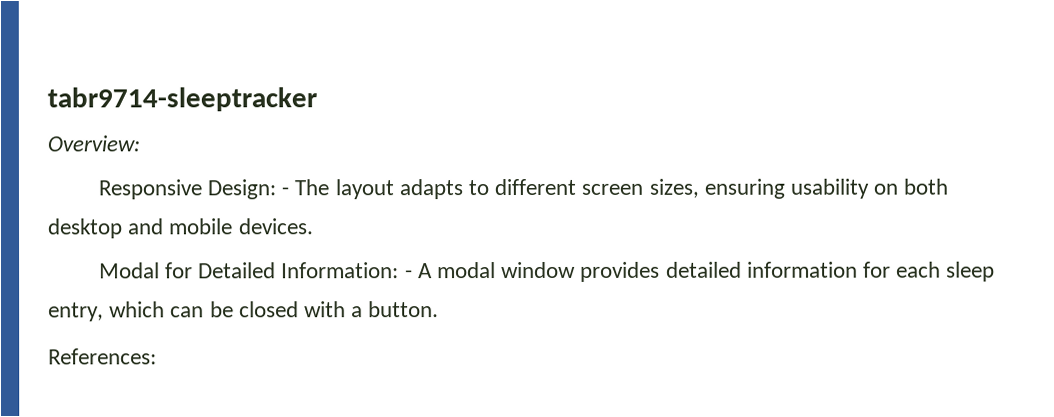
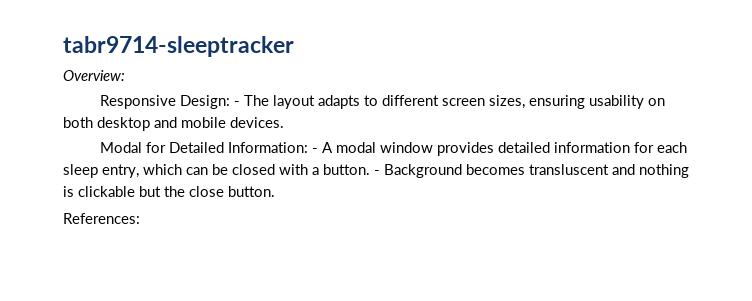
+ - Background becomes transluscent and nothing is clickable but the close button.

